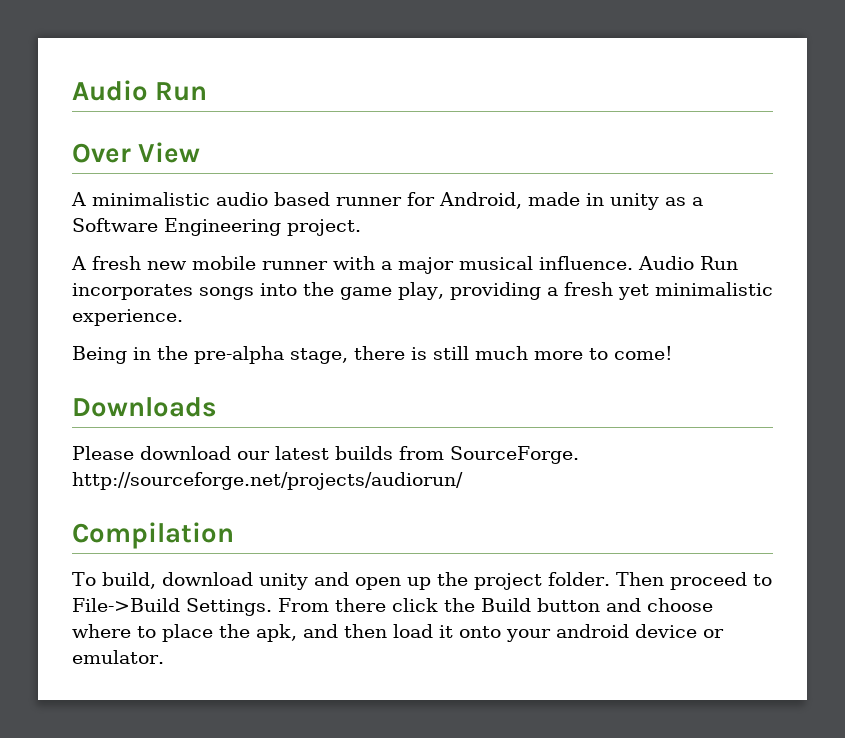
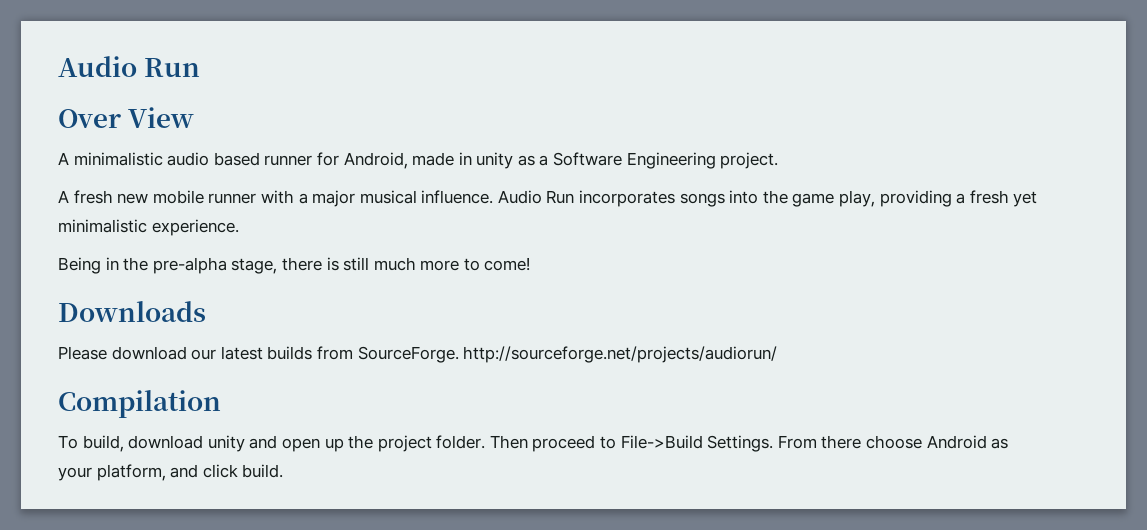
- From there click the Build button and choose where to place the apk, and then load it onto your android device or emulator.
+ From there choose Android as your platform, and click build.

